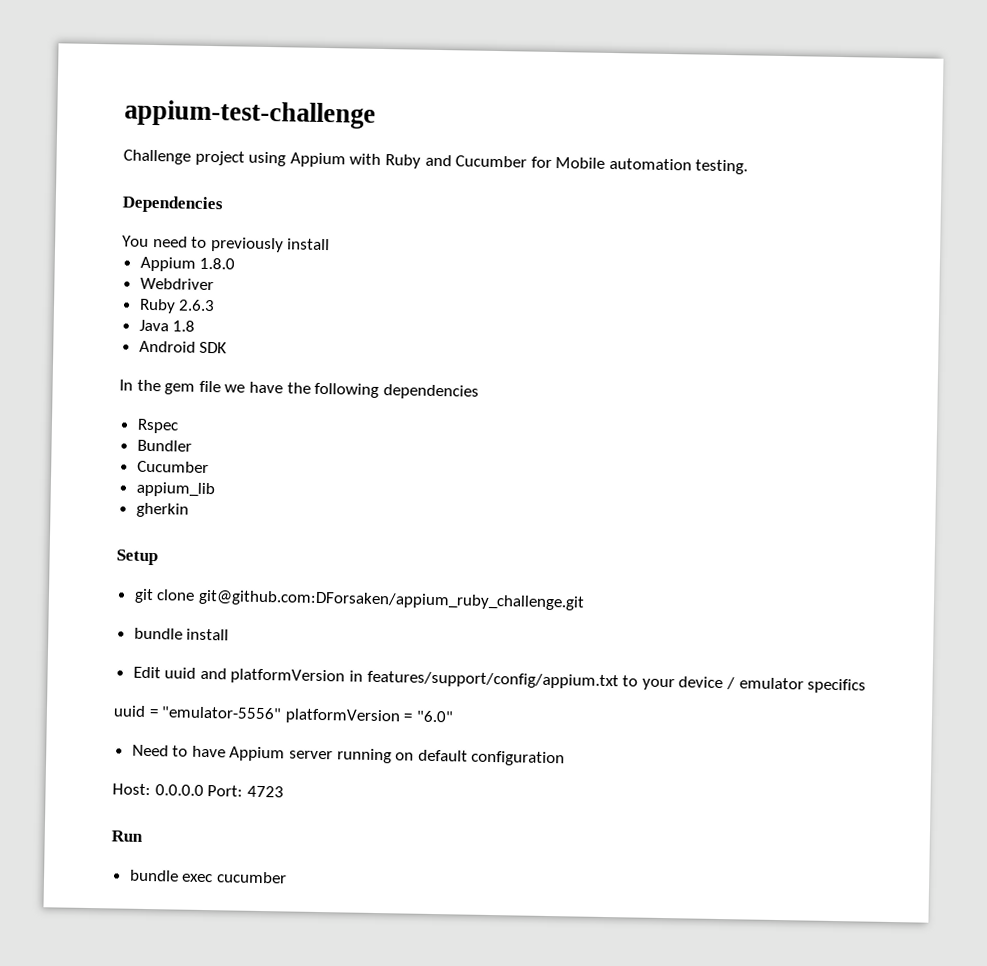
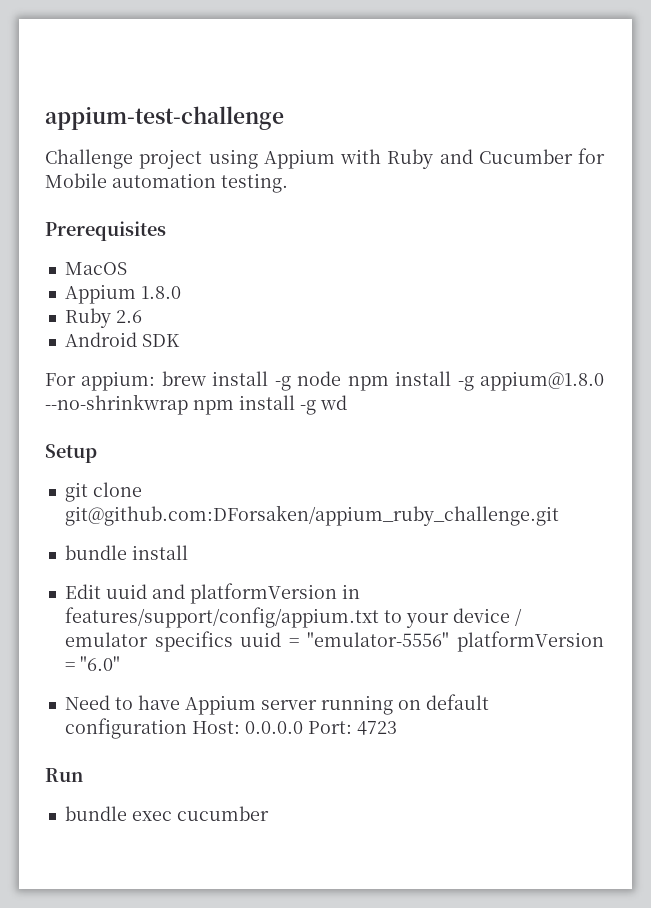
- Dependencies
- You need to previously install
+ Prerequisites
+ MacOS
- Webdriver
- Ruby 2.6.3
- Java 1.8
+ Ruby 2.6
- In the gem file we have the following dependencies
- Rspec
- Bundler
- Cucumber
- appium_lib
- gherkin
+ For appium: brew install -g node npm install -g appium@1.8.0 --no-shrinkwrap npm install -g wd
- Edit uuid and platformVersion in features/support/config/appium.txt to your device / emulator specifics
- uuid = "emulator-5556" platformVersion = "6.0"
+ Edit uuid and platformVersion in features/support/config/appium.txt to your device / emulator specifics uuid = "emulator-5556" platformVersion = "6.0"
- Need to have Appium server running on default configuration
- Host: 0.0.0.0 Port: 4723
+ Need to have Appium server running on default configuration Host: 0.0.0.0 Port: 4723

